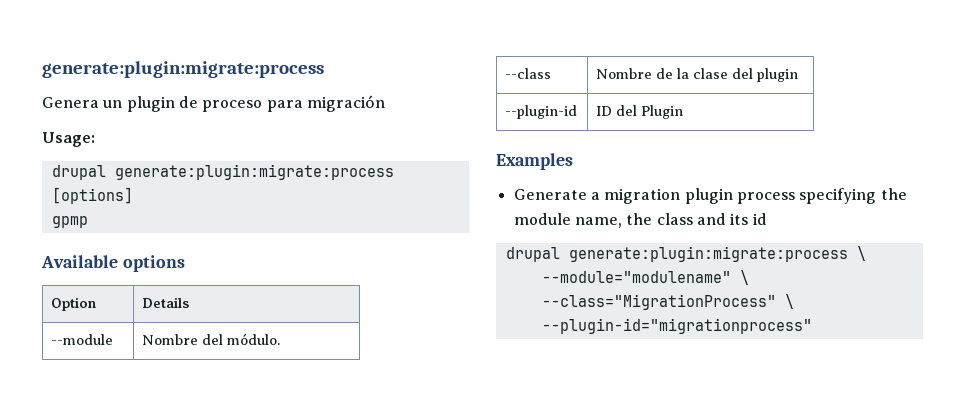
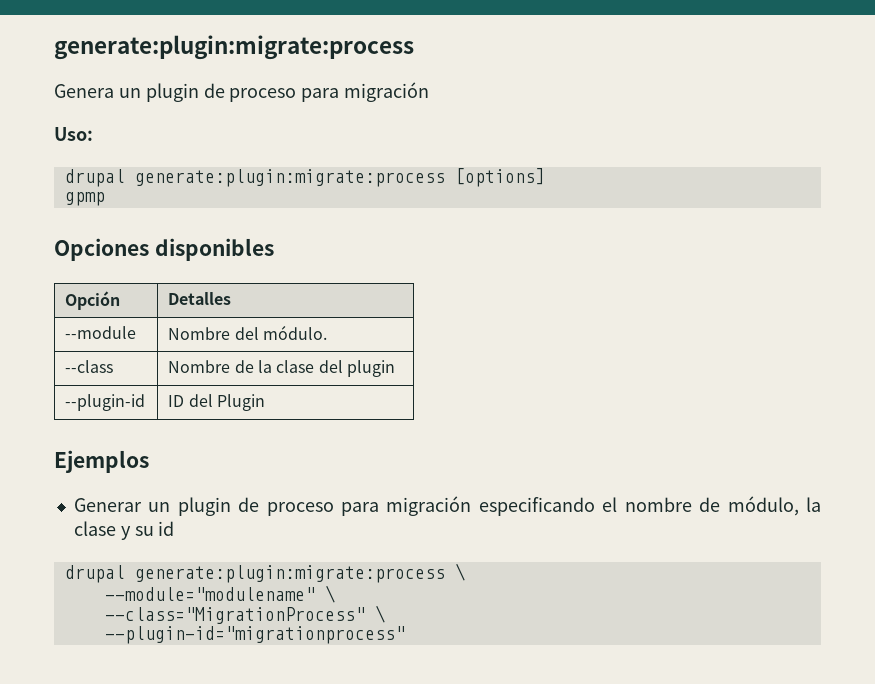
- Usage:
+ Uso:
- Available options
- Option | Details
+ Opciones disponibles
+ Opción | Detalles
- Examples
- Generate a migration plugin process specifying the module name, the class and its id
+ Ejemplos
+ Generar un plugin de proceso para migración especificando el nombre de módulo, la clase y su id

